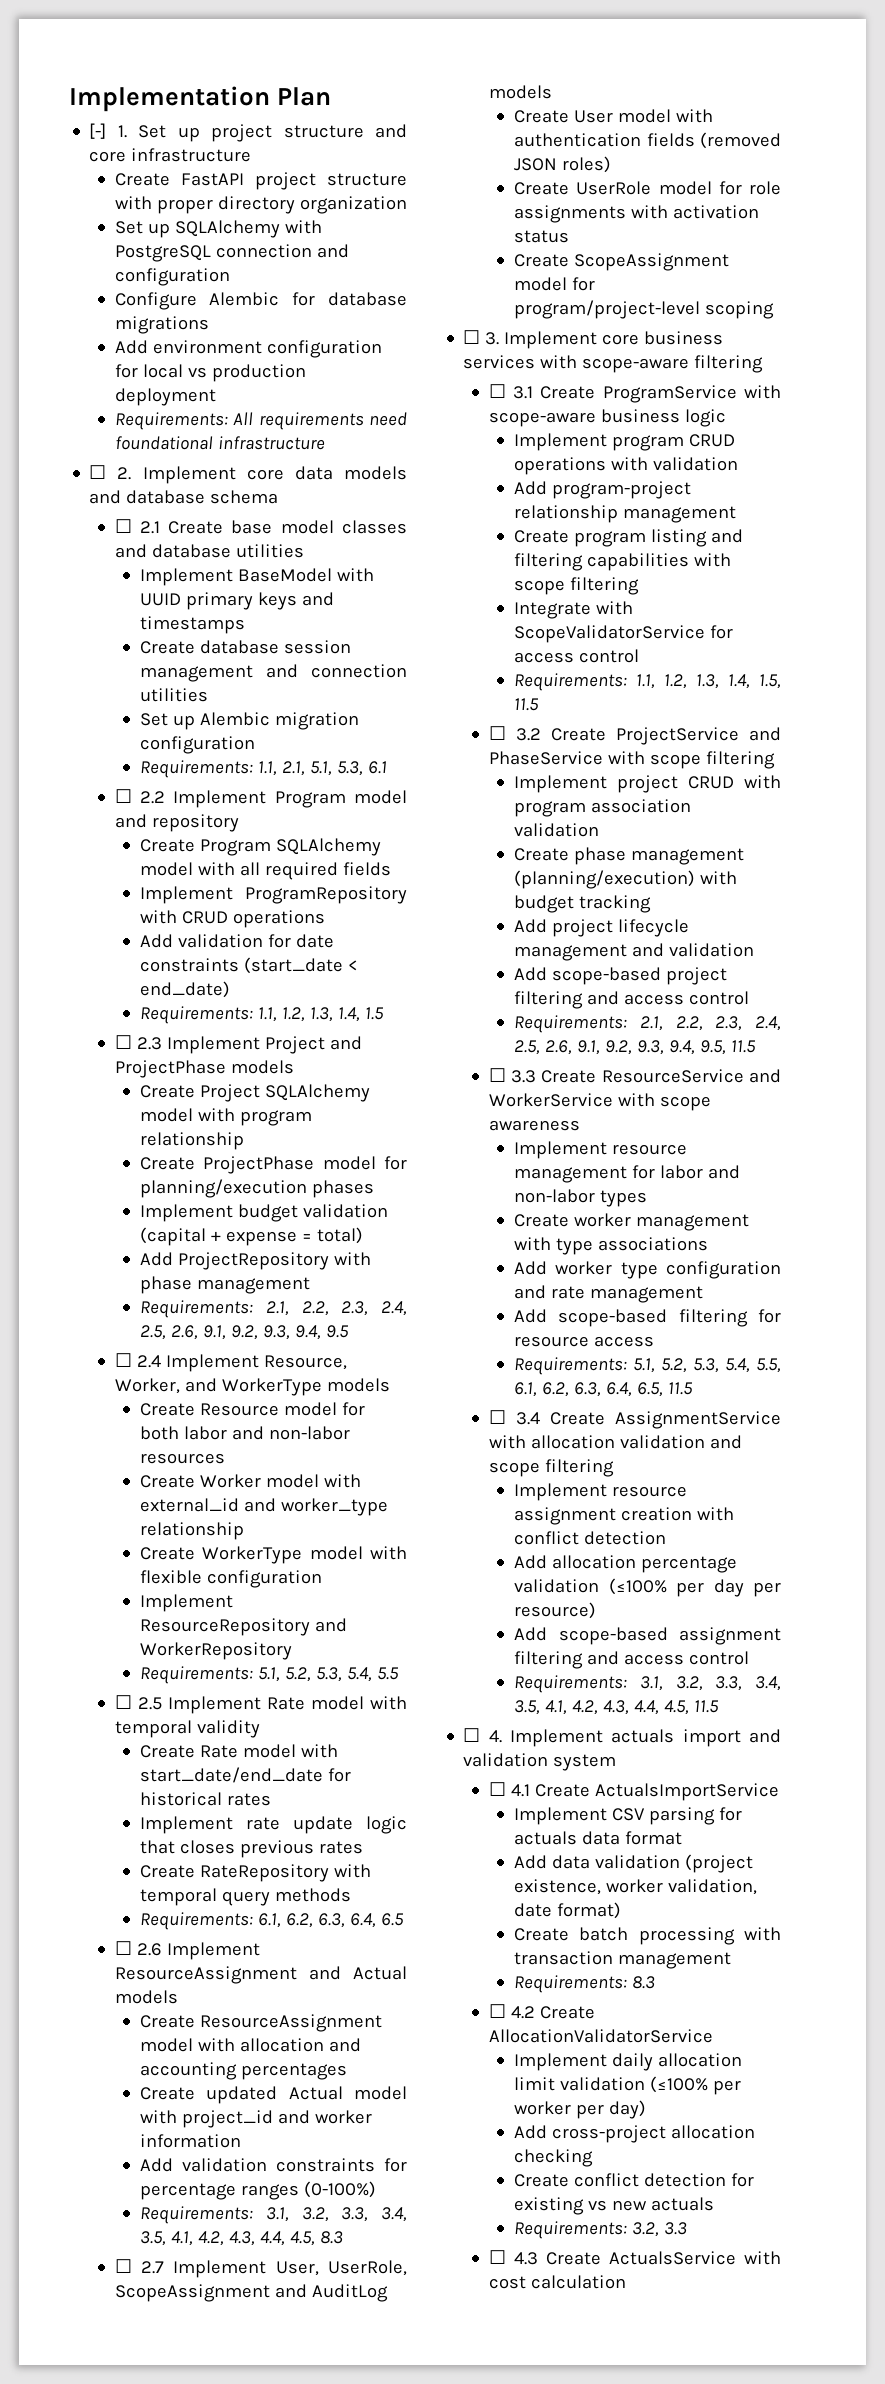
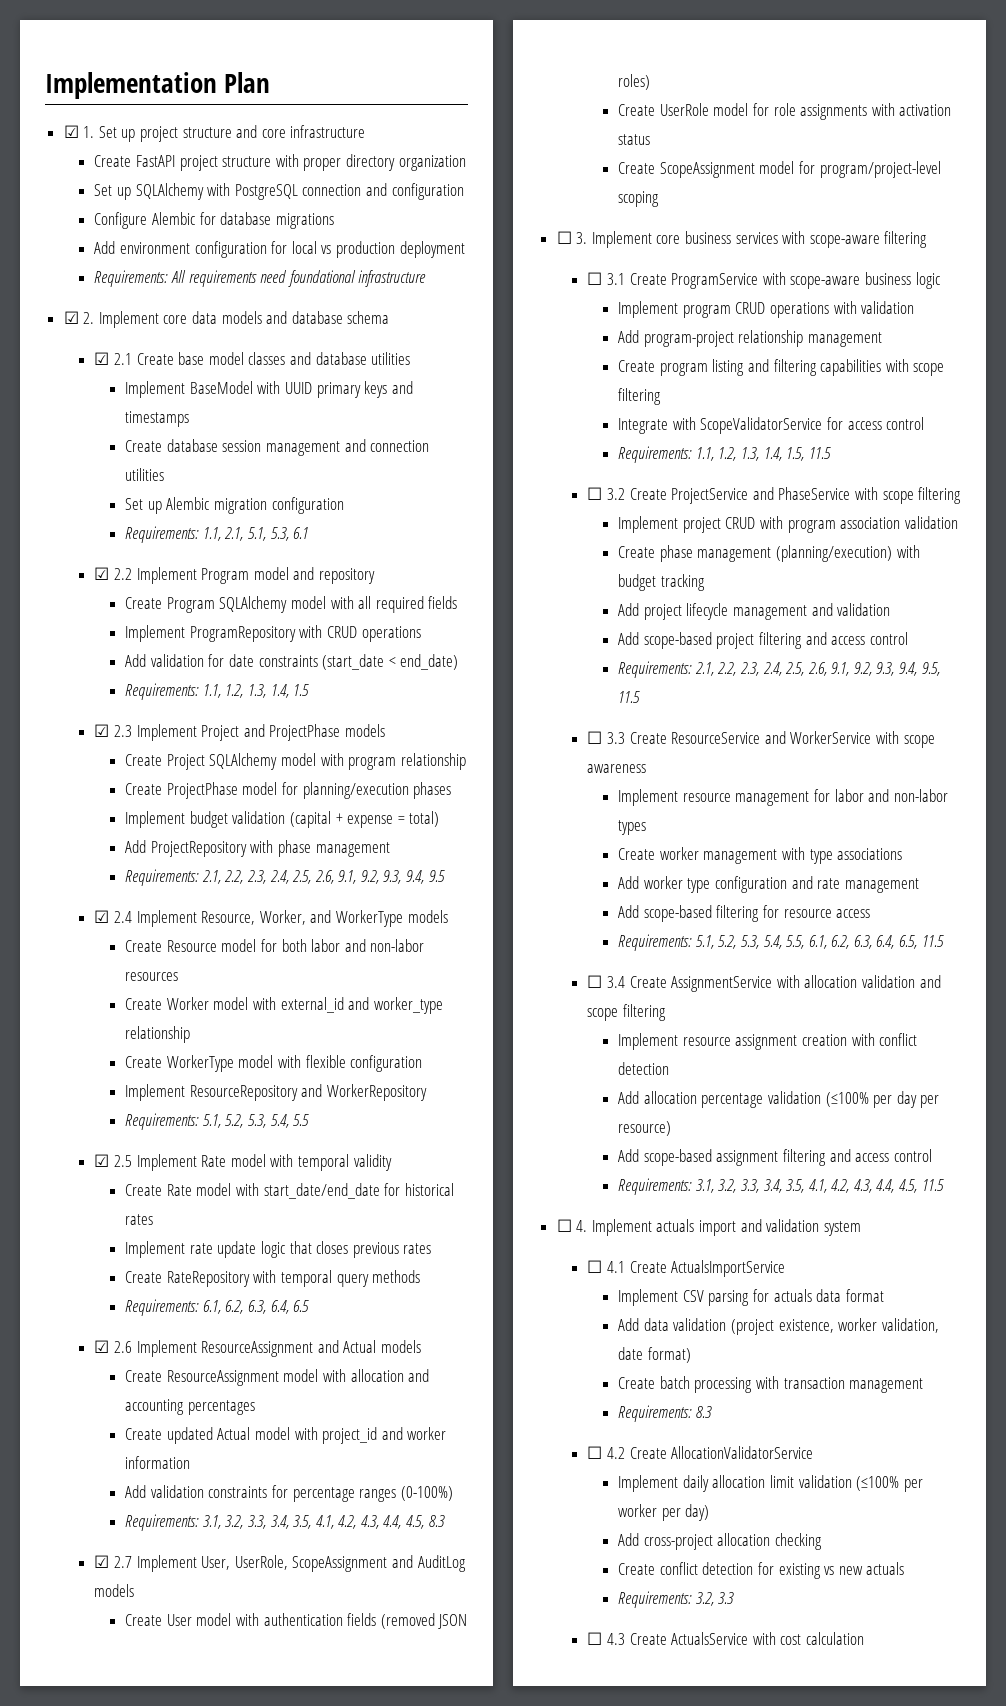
- [-] 1. Set up project structure and core infrastructure
+ ☑ 1. Set up project structure and core infrastructure
- ☐ 2. Implement core data models and database schema
+ ☑ 2. Implement core data models and database schema
- ☐ 2.1 Create base model classes and database utilities
+ ☑ 2.1 Create base model classes and database utilities
- ☐ 2.2 Implement Program model and repository
+ ☑ 2.2 Implement Program model and repository
- ☐ 2.3 Implement Project and ProjectPhase models
+ ☑ 2.3 Implement Project and ProjectPhase models
- ☐ 2.4 Implement Resource, Worker, and WorkerType models
+ ☑ 2.4 Implement Resource, Worker, and WorkerType models
- ☐ 2.5 Implement Rate model with temporal validity
+ ☑ 2.5 Implement Rate model with temporal validity
- ☐ 2.6 Implement ResourceAssignment and Actual models
+ ☑ 2.6 Implement ResourceAssignment and Actual models
- ☐ 2.7 Implement User, UserRole, ScopeAssignment and AuditLog models
+ ☑ 2.7 Implement User, UserRole, ScopeAssignment and AuditLog models

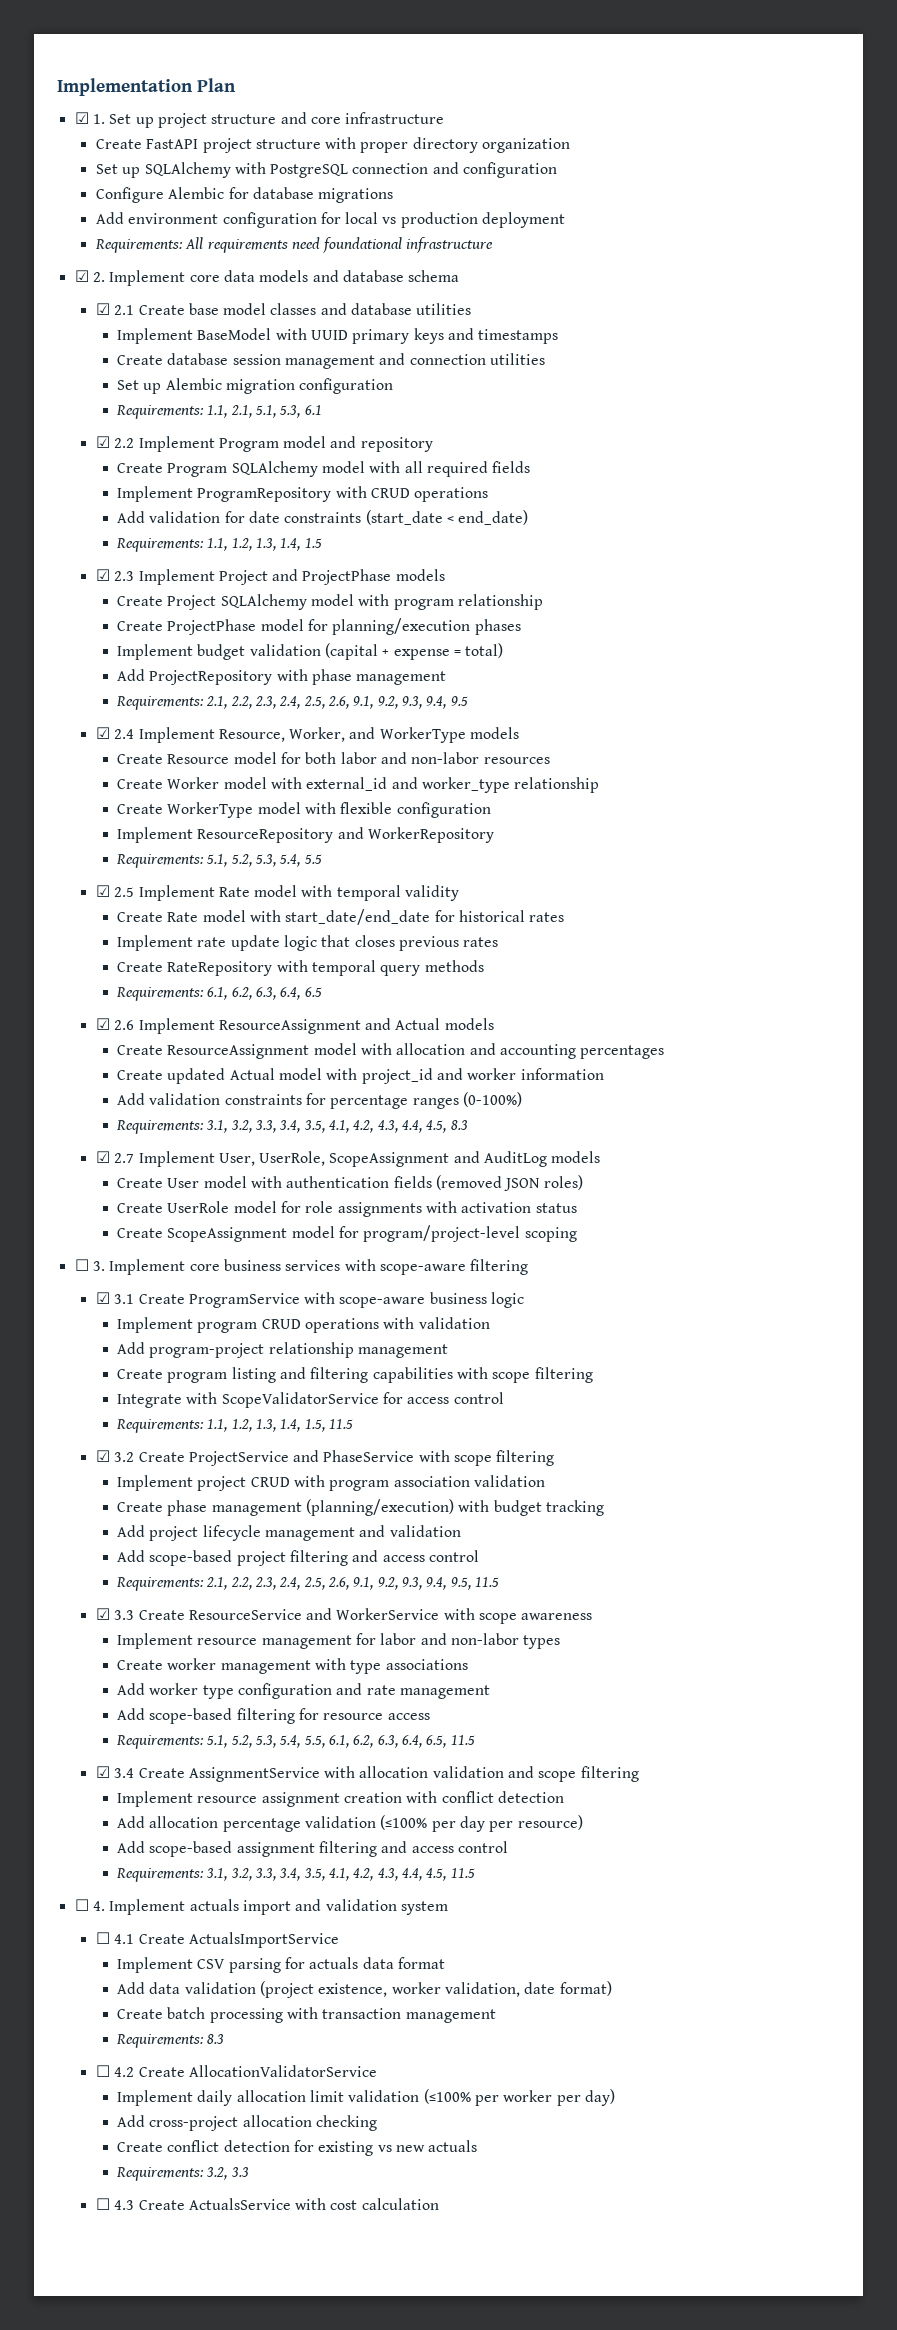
- ☐ 3.1 Create ProgramService with scope-aware business logic
+ ☑ 3.1 Create ProgramService with scope-aware business logic
- ☐ 3.2 Create ProjectService and PhaseService with scope filtering
+ ☑ 3.2 Create ProjectService and PhaseService with scope filtering
- ☐ 3.3 Create ResourceService and WorkerService with scope awareness
+ ☑ 3.3 Create ResourceService and WorkerService with scope awareness
- ☐ 3.4 Create AssignmentService with allocation validation and scope filtering
+ ☑ 3.4 Create AssignmentService with allocation validation and scope filtering

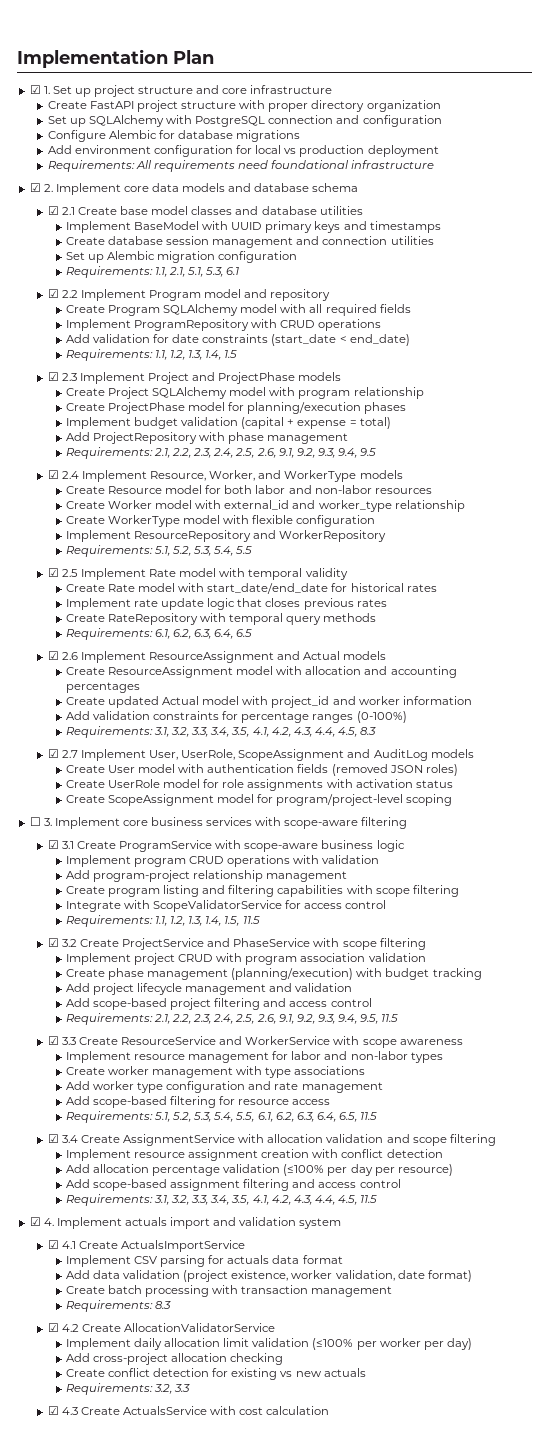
- ☐ 4. Implement actuals import and validation system
+ ☑ 4. Implement actuals import and validation system
- ☐ 4.1 Create ActualsImportService
+ ☑ 4.1 Create ActualsImportService
- ☐ 4.2 Create AllocationValidatorService
+ ☑ 4.2 Create AllocationValidatorService
- ☐ 4.3 Create ActualsService with cost calculation
+ ☑ 4.3 Create ActualsService with cost calculation

